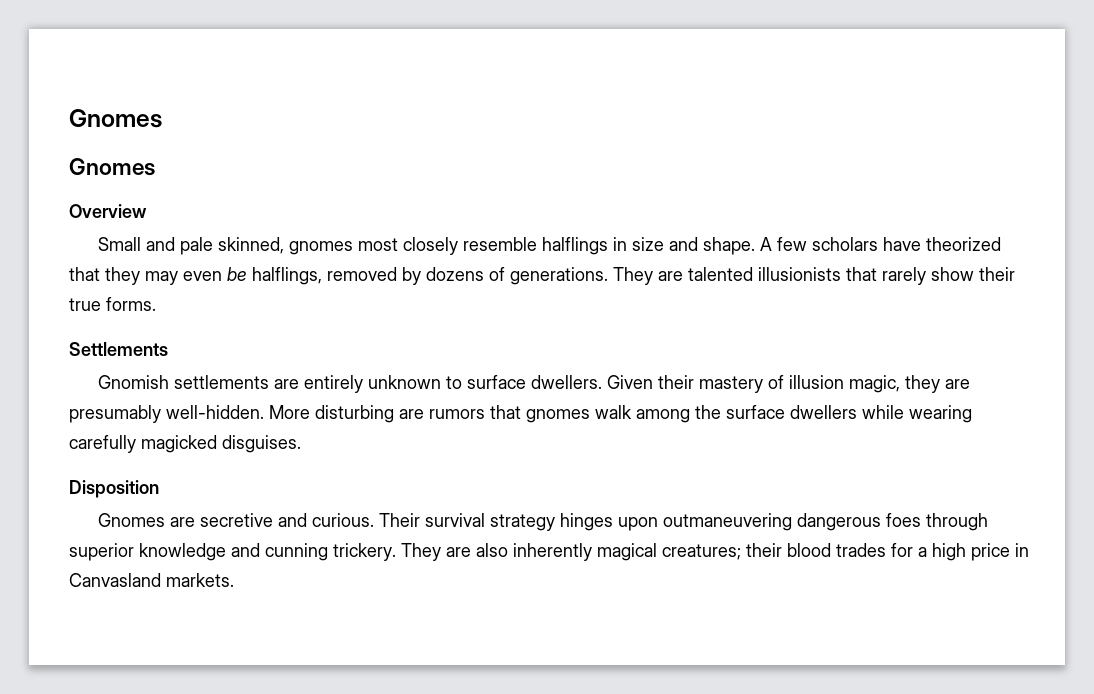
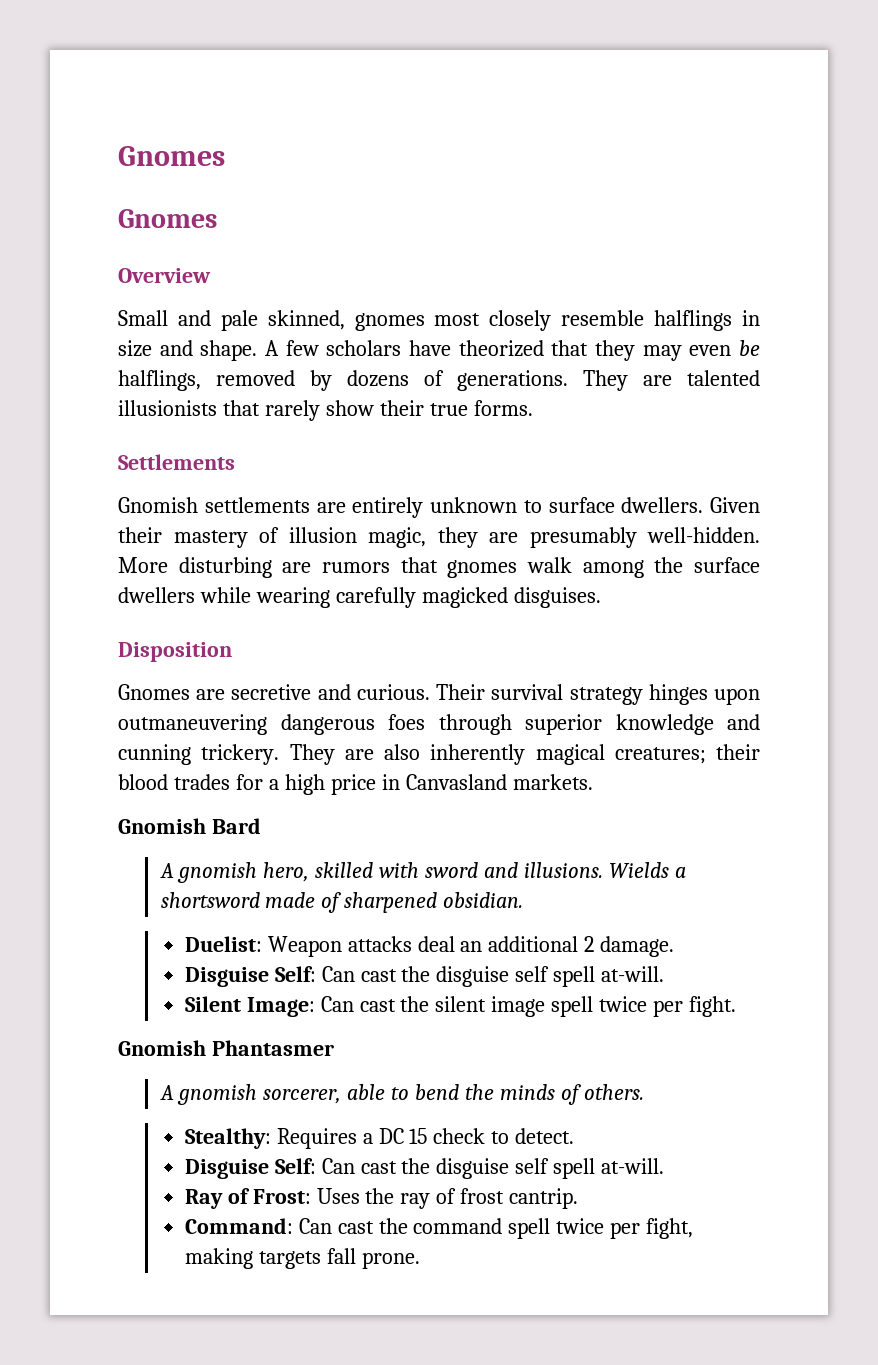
+ Gnomish Bard
+ A gnomish hero, skilled with sword and illusions. Wields a shortsword made of sharpened obsidian.
+ Duelist: Weapon attacks deal an additional 2 damage.
+ Disguise Self: Can cast the disguise self spell at-will.
+ Silent Image: Can cast the silent image spell twice per fight.
+ Gnomish Phantasmer
+ A gnomish sorcerer, able to bend the minds of others.
+ Stealthy: Requires a DC 15 check to detect.
+ Disguise Self: Can cast the disguise self spell at-will.
+ Ray of Frost: Uses the ray of frost cantrip.
+ Command: Can cast the command spell twice per fight, making targets fall prone.

